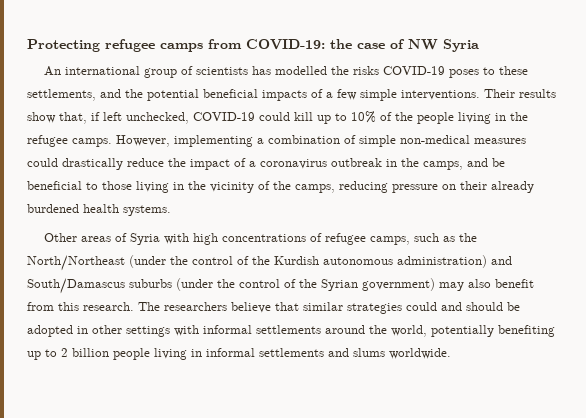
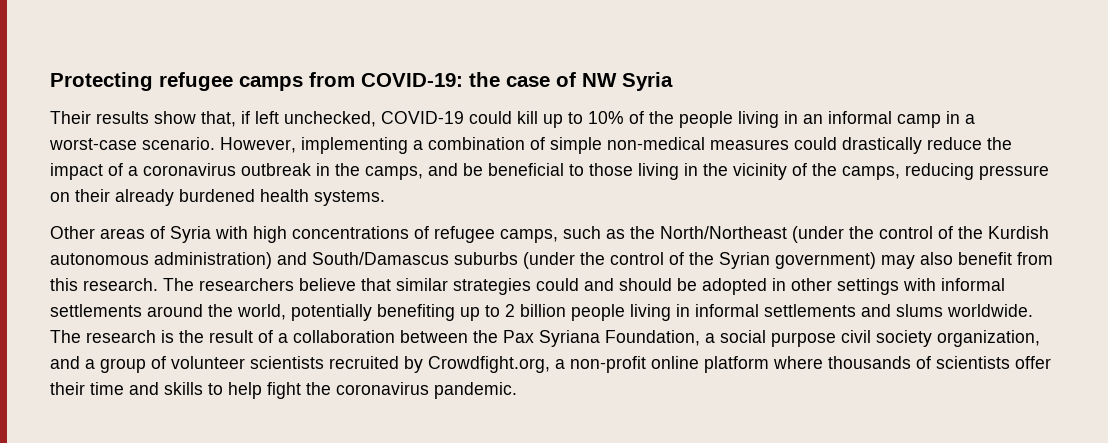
- An international group of scientists has modelled the risks COVID-19 poses to these settlements, and the potential beneficial impacts of a few simple interventions. Their results show that, if left unchecked, COVID-19 could kill up to 10% of the people living in the refugee camps.
+ Their results show that, if left unchecked, COVID-19 could kill up to 10% of the people living in an informal camp in a worst-case scenario.
+ The research is the result of a collaboration between the Pax Syriana Foundation, a social purpose civil society organization, and a group of volunteer scientists recruited by Crowdfight.org, a non-profit online platform where thousands of scientists offer their time and skills to help fight the coronavirus pandemic.

